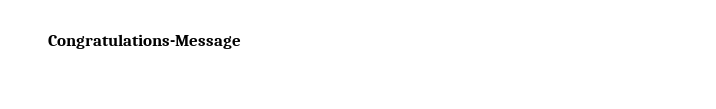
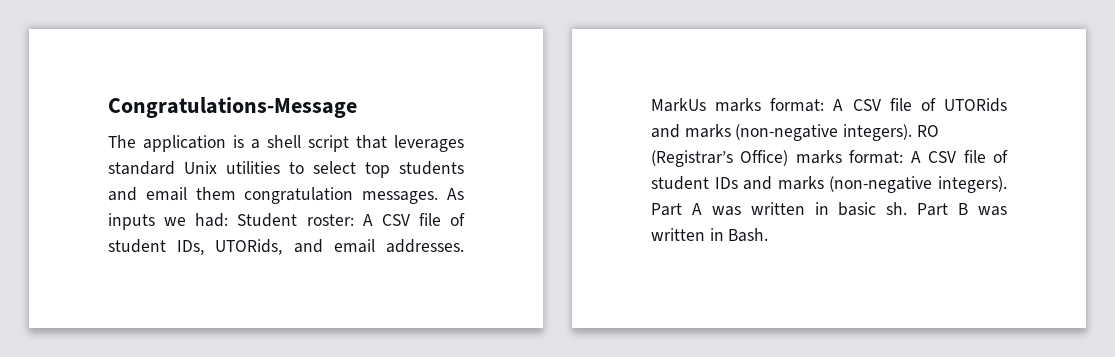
+ The application is a shell script that leverages standard Unix utilities to select top students and email them congratulation messages. As inputs we had: Student roster: A CSV file of student IDs, UTORids, and email addresses. MarkUs marks format: A CSV file of UTORids and marks (non-negative integers). RO (Registrar’s Office) marks format: A CSV file of student IDs and marks (non-negative integers). Part A was written in basic sh. Part B was written in Bash.

